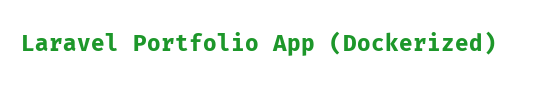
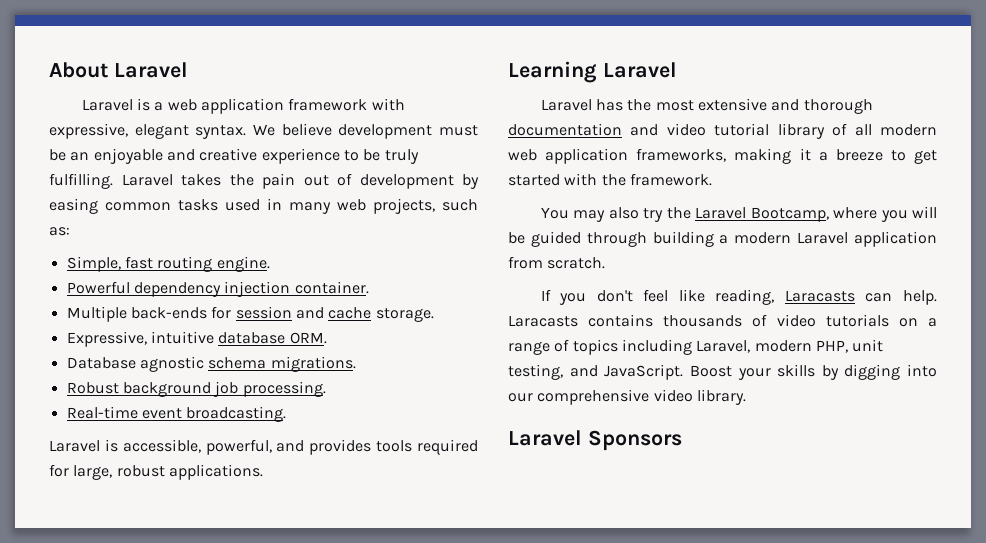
- Laravel Portfolio App (Dockerized)
+ About Laravel
+ Laravel is a web application framework with expressive, elegant syntax. We believe development must be an enjoyable and creative experience to be truly fulfilling. Laravel takes the pain out of development by easing common tasks used in many web projects, such as:
+ Simple, fast routing engine.
+ Powerful dependency injection container.
+ Multiple back-ends for session and cache storage.
+ Expressive, intuitive database ORM.
+ Database agnostic schema migrations.
+ Robust background job processing.
+ Real-time event broadcasting.
+ Laravel is accessible, powerful, and provides tools required for large, robust applications.
+ Learning Laravel
+ Laravel has the most extensive and thorough documentation and video tutorial library of all modern web application frameworks, making it a breeze to get started with the framework.
+ You may also try the Laravel Bootcamp, where you will be guided through building a modern Laravel application from scratch.
+ If you don't feel like reading, Laracasts can help. Laracasts contains thousands of video tutorials on a range of topics including Laravel, modern PHP, unit testing, and JavaScript. Boost your skills by digging into our comprehensive video library.
+ Laravel Sponsors

